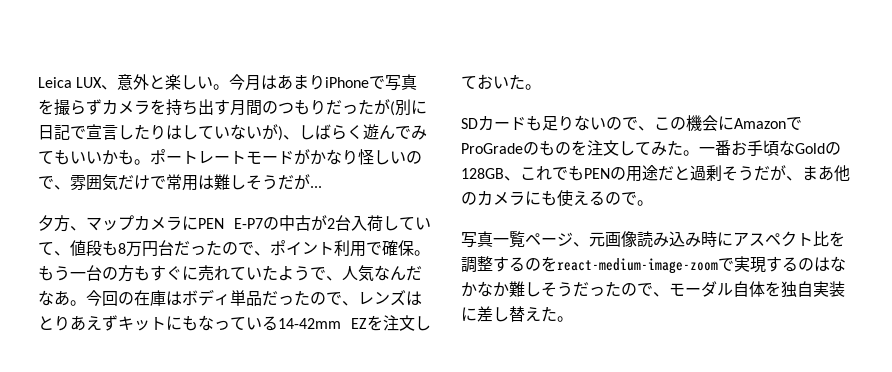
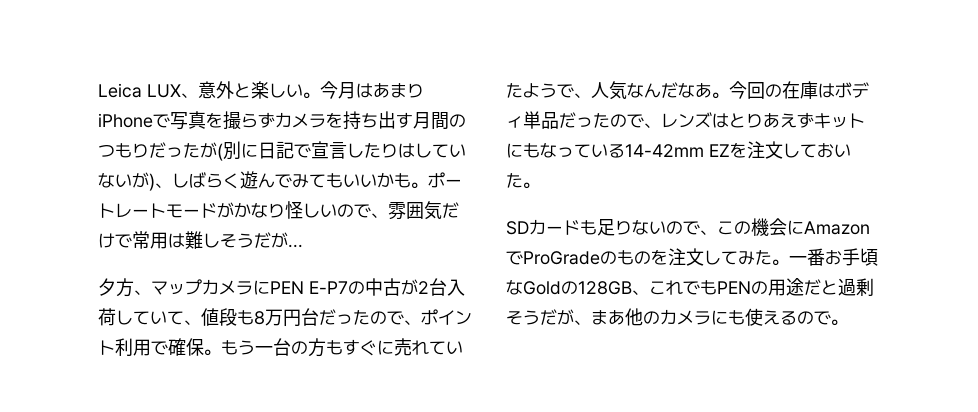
- 写真一覧ページ、元画像読み込み時にアスペクト比を調整するのをreact-medium-image-zoomで実現するのはなかなか難しそうだったので、モーダル自体を独自実装に差し替えた。

